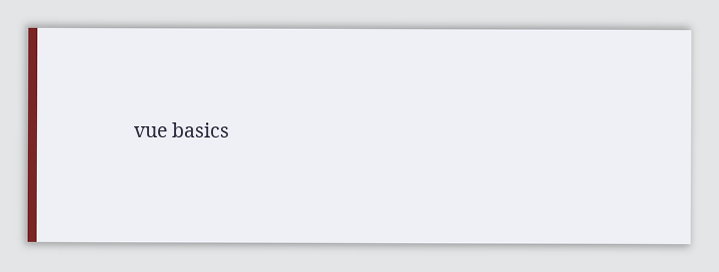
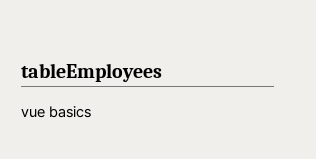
+ tableEmployees

